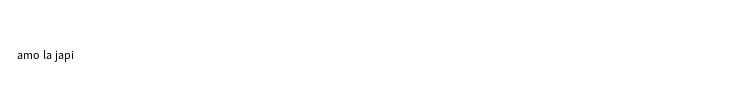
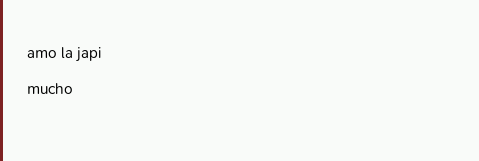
+ mucho

